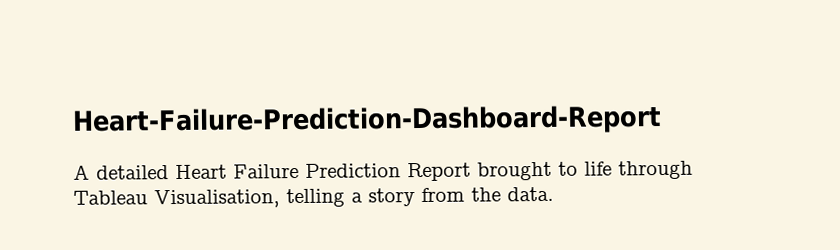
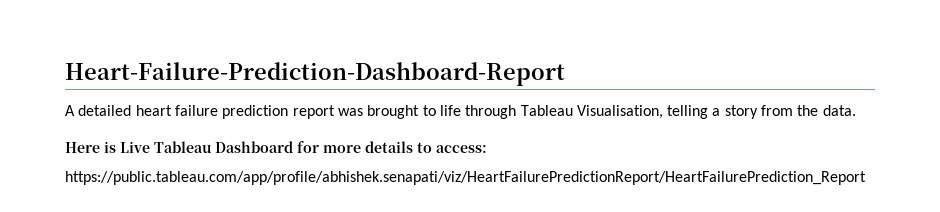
- A detailed Heart Failure Prediction Report brought to life through Tableau Visualisation, telling a story from the data.
+ A detailed heart failure prediction report was brought to life through Tableau Visualisation, telling a story from the data.
+ Here is Live Tableau Dashboard for more details to access:
+ https://public.tableau.com/app/profile/abhishek.senapati/viz/HeartFailurePredictionReport/HeartFailurePrediction_Report

